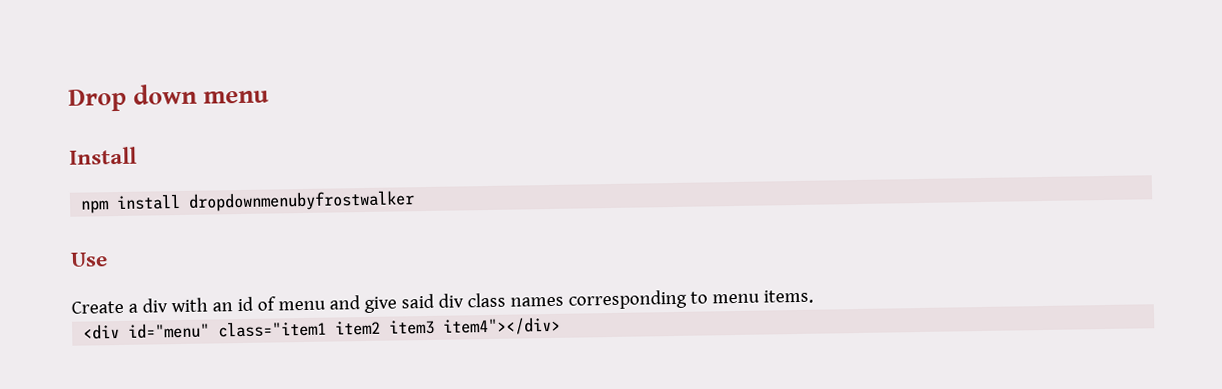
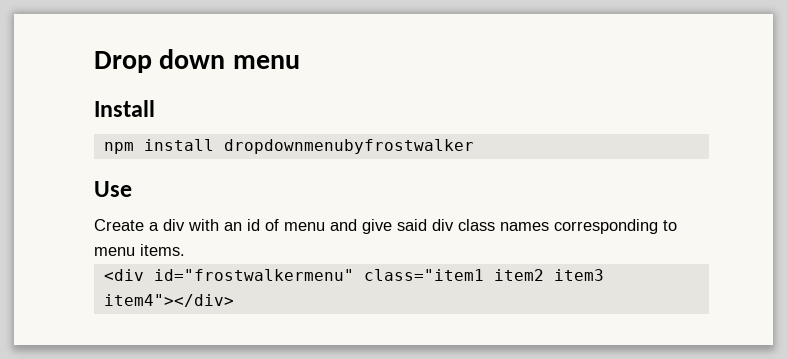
- <div id="menu" class="item1 item2 item3 item4"></div>
+ <div id="frostwalkermenu" class="item1 item2 item3 item4"></div>

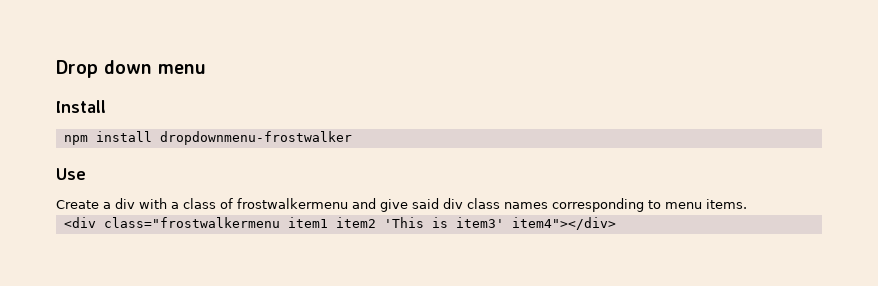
- npm install dropdownmenubyfrostwalker
+ npm install dropdownmenu-frostwalker
- Create a div with an id of menu and give said div class names corresponding to menu items.
+ Create a div with a class of frostwalkermenu and give said div class names corresponding to menu items.
- <div id="frostwalkermenu" class="item1 item2 item3 item4"></div>
+ <div class="frostwalkermenu item1 item2 'This is item3' item4"></div>

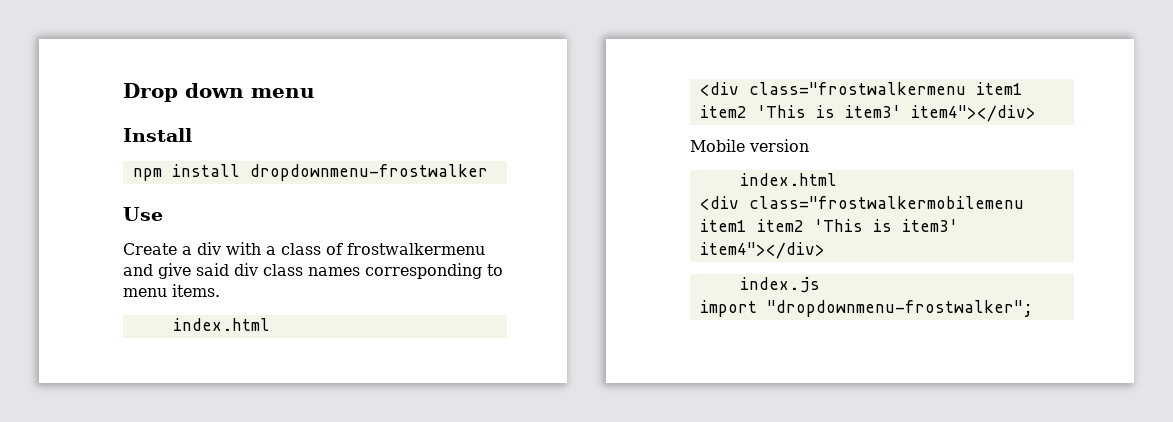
  Create a div with a class of frostwalkermenu and give said div class names corresponding to menu items.
+ index.html
+ Mobile version
+ index.html
+ <div class="frostwalkermobilemenu item1 item2 'This is item3' item4"></div>
+ index.js
+ import "dropdownmenu-frostwalker";

